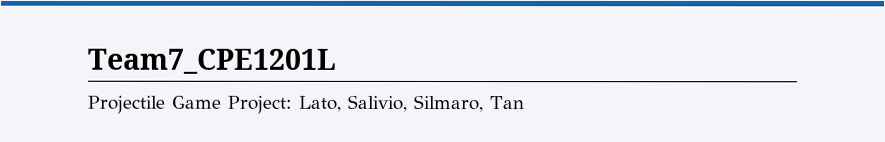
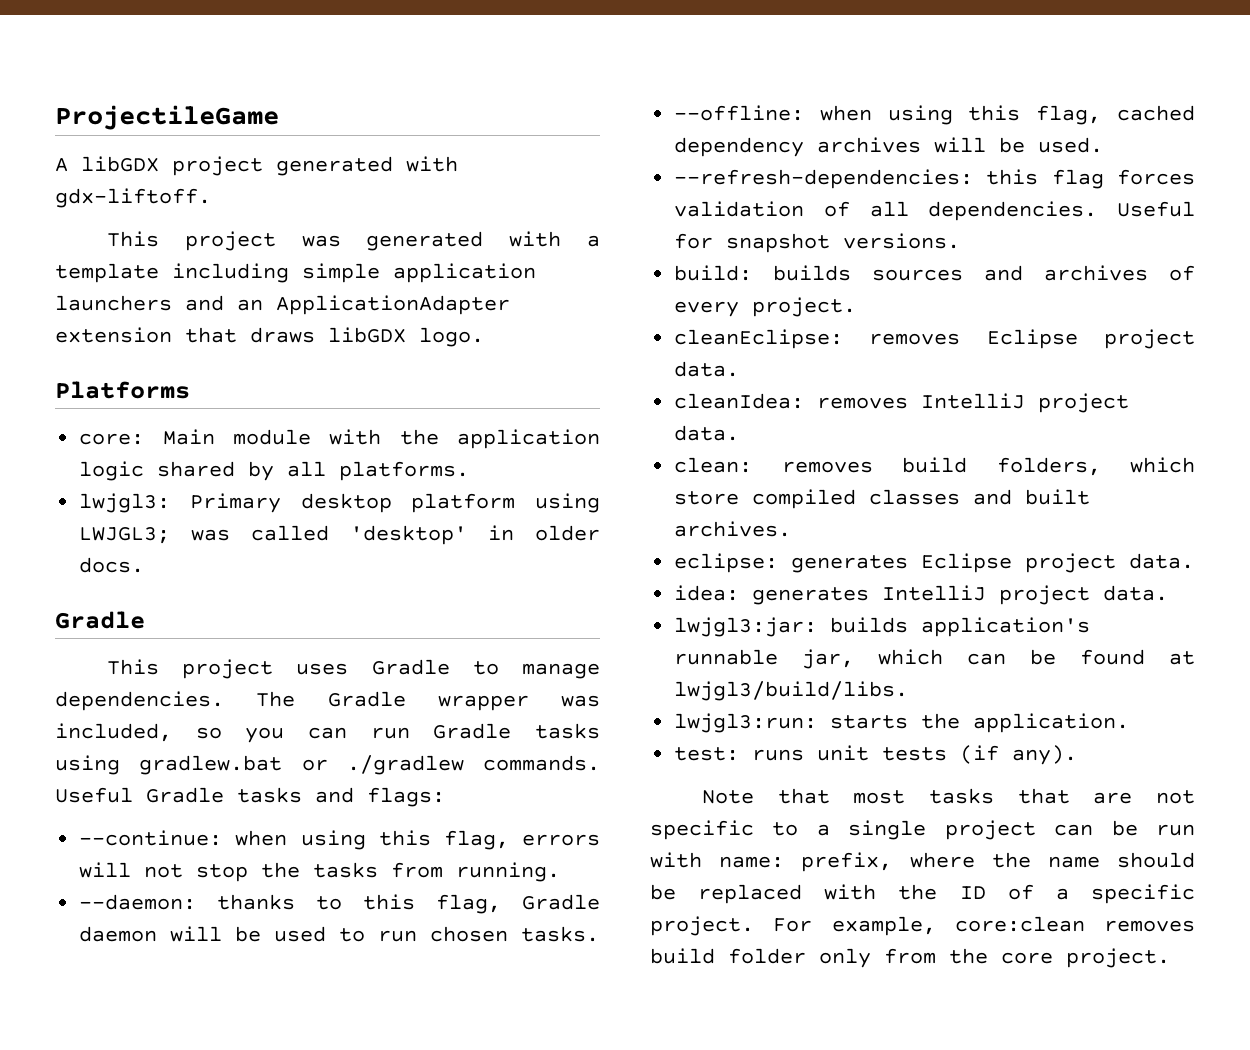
- Team7_CPE1201L
- Projectile Game Project: Lato, Salivio, Silmaro, Tan
+ ProjectileGame
+ A libGDX project generated with gdx-liftoff.
+ This project was generated with a template including simple application launchers and an ApplicationAdapter extension that draws libGDX logo.
+ Platforms
+ core: Main module with the application logic shared by all platforms.
+ lwjgl3: Primary desktop platform using LWJGL3; was called 'desktop' in older docs.
+ Gradle
+ This project uses Gradle to manage dependencies. The Gradle wrapper was included, so you can run Gradle tasks using gradlew.bat or ./gradlew commands. Useful Gradle tasks and flags:
+ --continue: when using this flag, errors will not stop the tasks from running.
+ --daemon: thanks to this flag, Gradle daemon will be used to run chosen tasks.
+ --offline: when using this flag, cached dependency archives will be used.
+ --refresh-dependencies: this flag forces validation of all dependencies. Useful for snapshot versions.
+ build: builds sources and archives of every project.
+ cleanEclipse: removes Eclipse project data.
+ cleanIdea: removes IntelliJ project data.
+ clean: removes build folders, which store compiled classes and built archives.
+ eclipse: generates Eclipse project data.
+ idea: generates IntelliJ project data.
+ lwjgl3:jar: builds application's runnable jar, which can be found at lwjgl3/build/libs.
+ lwjgl3:run: starts the application.
+ test: runs unit tests (if any).
+ Note that most tasks that are not specific to a single project can be run with name: prefix, where the name should be replaced with the ID of a specific project. For example, core:clean removes build folder only from the core project.

